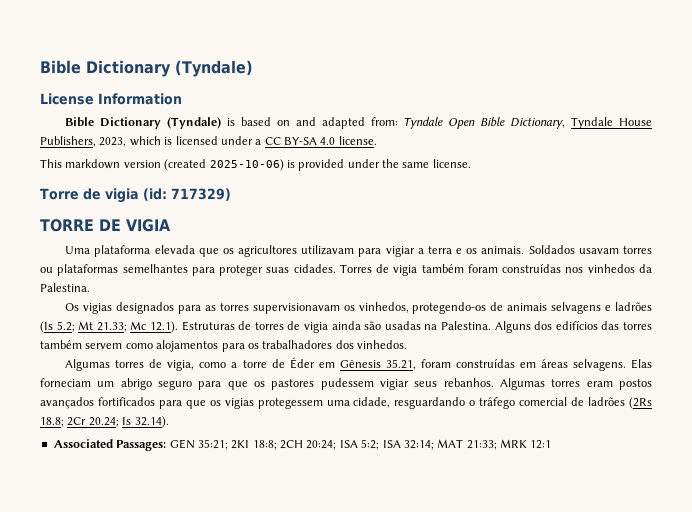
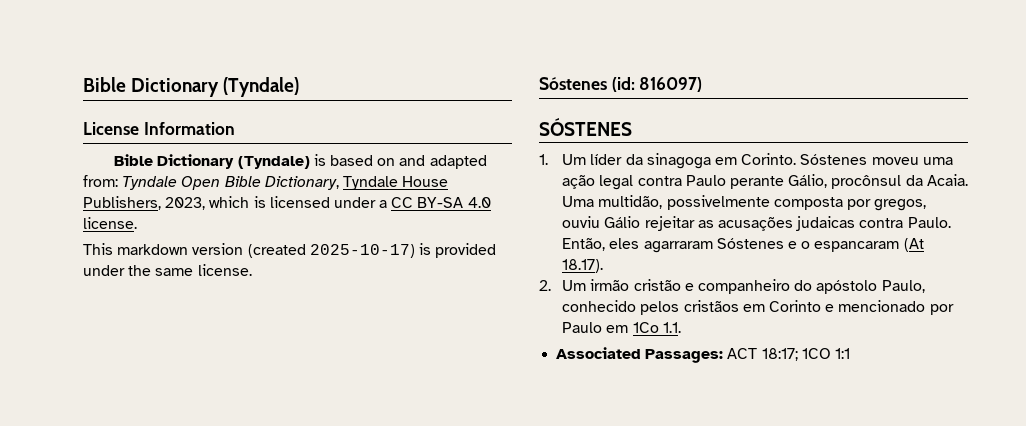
- This markdown version (created 2025-10-06) is provided under the same license.
+ This markdown version (created 2025-10-17) is provided under the same license.
- Torre de vigia (id: 717329)
- TORRE DE VIGIA
- Uma plataforma elevada que os agricultores utilizavam para vigiar a terra e os animais. Soldados usavam torres ou plataformas semelhantes para proteger suas cidades. Torres de vigia também foram construídas nos vinhedos da Palestina.
- Os vigias designados para as torres supervisionavam os vinhedos, protegendo-os de animais selvagens e ladrões (Is 5.2; Mt 21.33; Mc 12.1). Estruturas de torres de vigia ainda são usadas na Palestina. Alguns dos edifícios das torres também servem como alojamentos para os trabalhadores dos vinhedos.
- Algumas torres de vigia, como a torre de Éder em Gênesis 35.21, foram construídas em áreas selvagens. Elas forneciam um abrigo seguro para que os pastores pudessem vigiar seus rebanhos. Algumas torres eram postos avançados fortificados para que os vigias protegessem uma cidade, resguardando o tráfego comercial de ladrões (2Rs 18.8; 2Cr 20.24; Is 32.14).
- Associated Passages: GEN 35:21; 2KI 18:8; 2CH 20:24; ISA 5:2; ISA 32:14; MAT 21:33; MRK 12:1
+ Sóstenes (id: 816097)
+ SÓSTENES
+ 1. Um líder da sinagoga em Corinto. Sóstenes moveu uma ação legal contra Paulo perante Gálio, procônsul da Acaia. Uma multidão, possivelmente composta por gregos, ouviu Gálio rejeitar as acusações judaicas contra Paulo. Então, eles agarraram Sóstenes e o espancaram (At 18.17).
+ 2. Um irmão cristão e companheiro do apóstolo Paulo, conhecido pelos cristãos em Corinto e mencionado por Paulo em 1Co 1.1.
+ Associated Passages: ACT 18:17; 1CO 1:1

